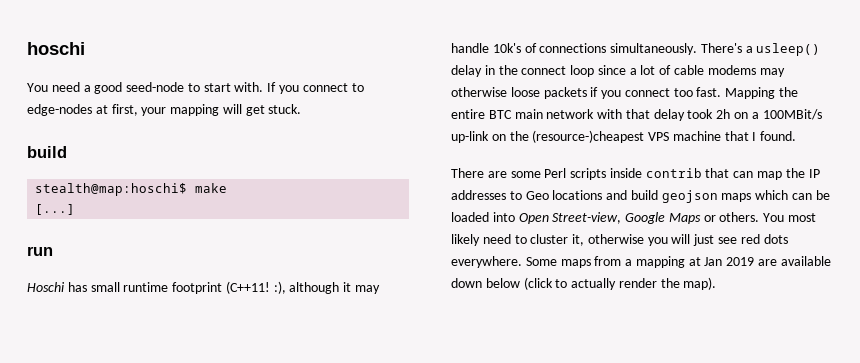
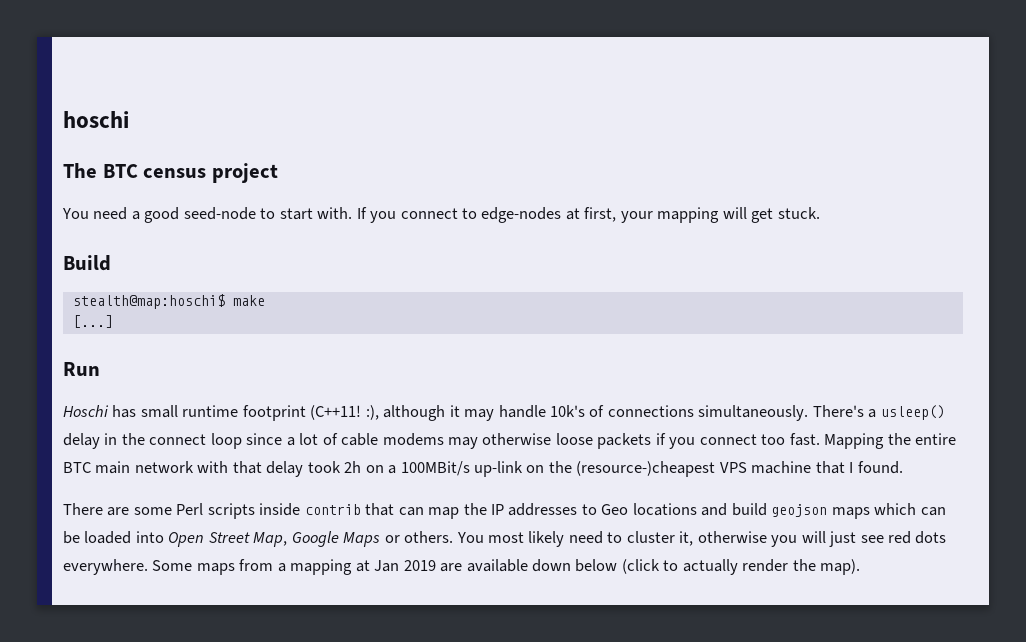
+ The BTC census project
  If you connect to edge-nodes at first, your mapping will get stuck.
- build
+ Build
- run
+ Run
- There are some Perl scripts inside contrib that can map the IP addresses to Geo locations and build geojson maps which can be loaded into Open Street-view, Google Maps or others.
+ There are some Perl scripts inside contrib that can map the IP addresses to Geo locations and build geojson maps which can be loaded into Open Street Map, Google Maps or others.

